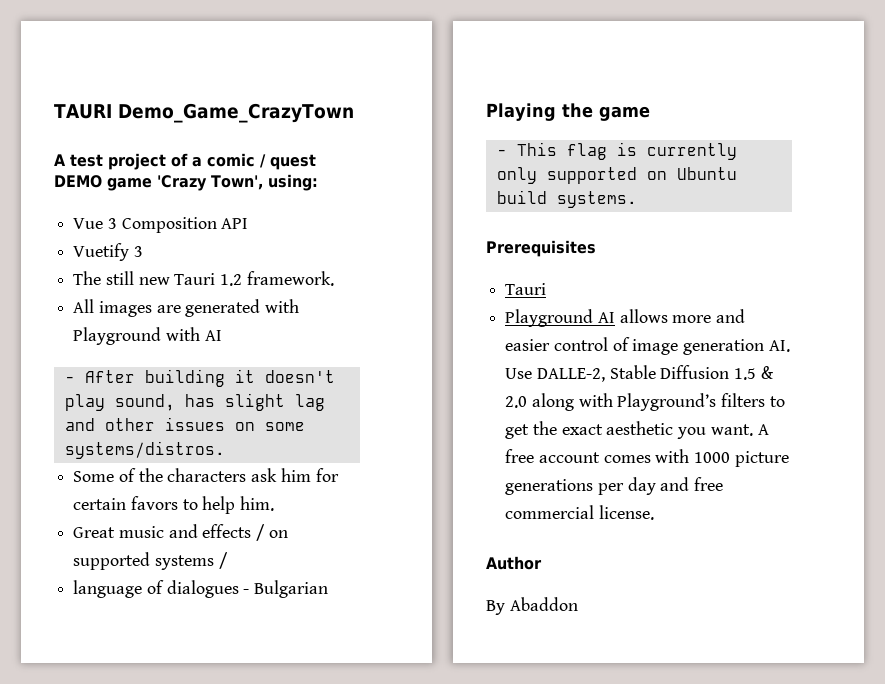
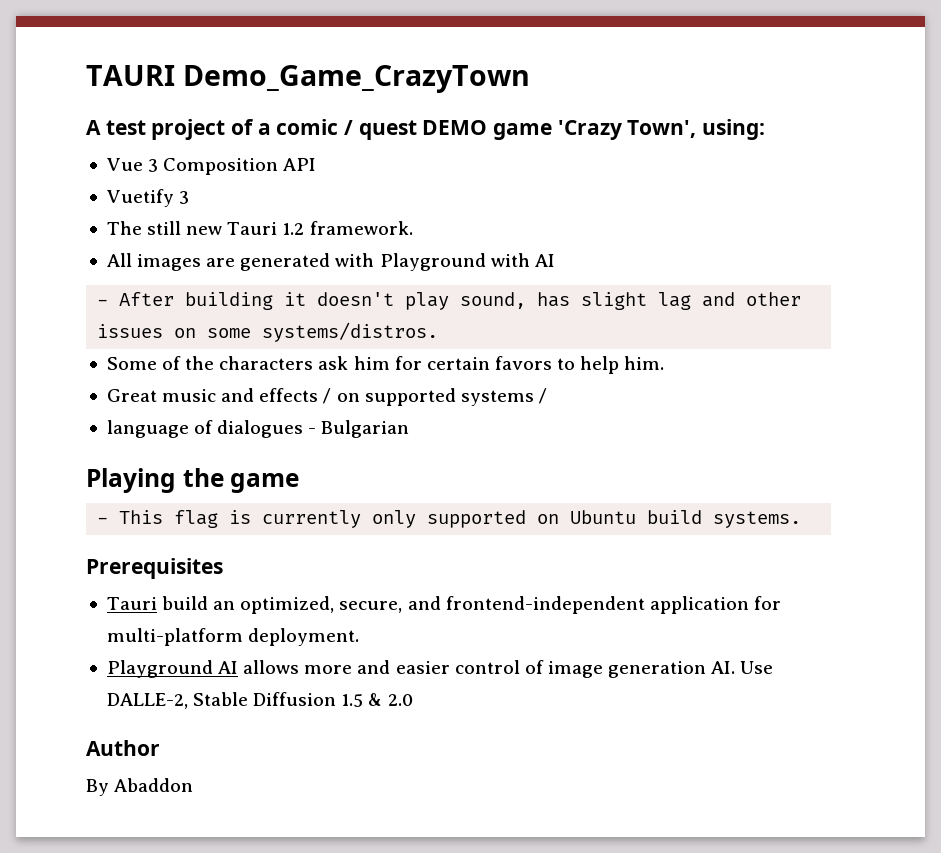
  Prerequisites
- Tauri
+ Tauri build an optimized, secure, and frontend-independent application for multi-platform deployment.
- Playground AI allows more and easier control of image generation AI. Use DALLE-2, Stable Diffusion 1.5 & 2.0 along with Playground’s filters to get the exact aesthetic you want. A free account comes with 1000 picture generations per day and free commercial license.
+ Playground AI allows more and easier control of image generation AI. Use DALLE-2, Stable Diffusion 1.5 & 2.0

